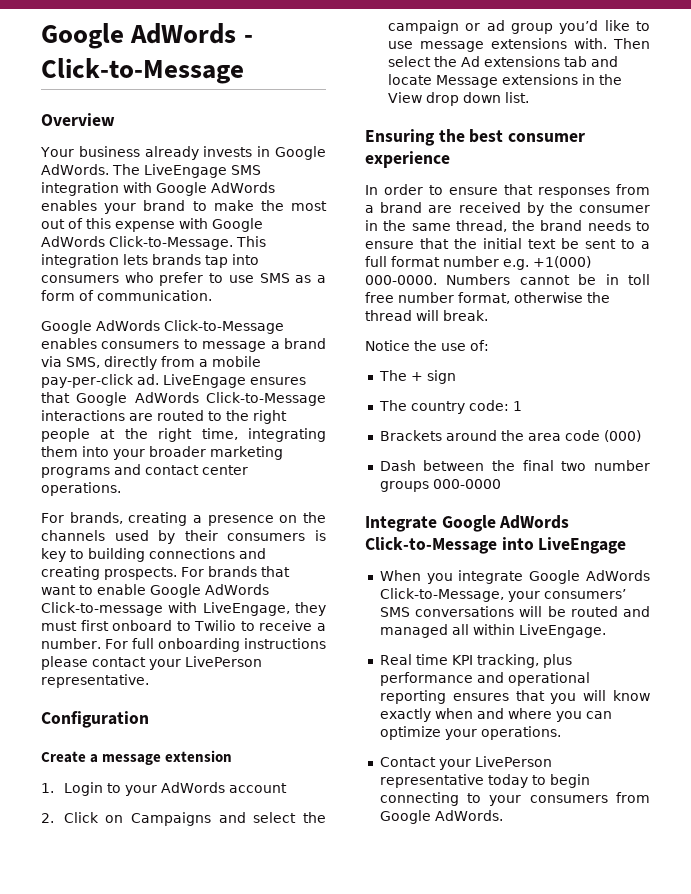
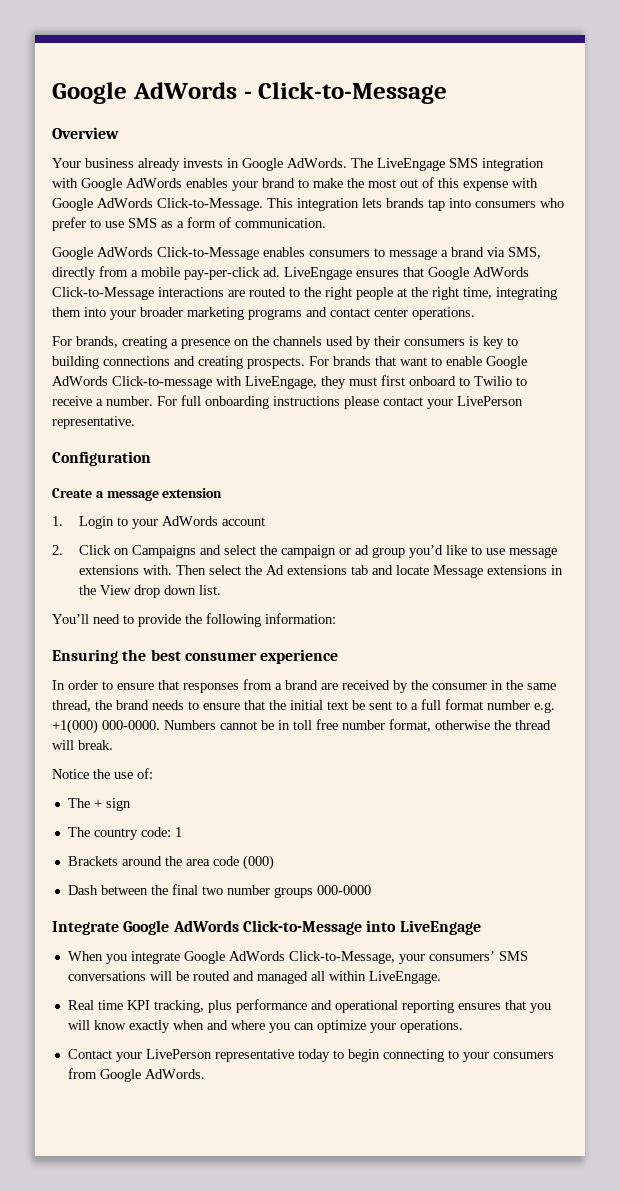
+ You’ll need to provide the following information:

